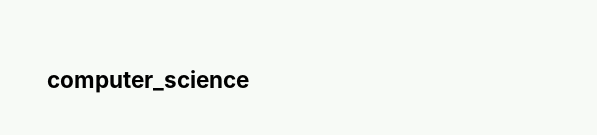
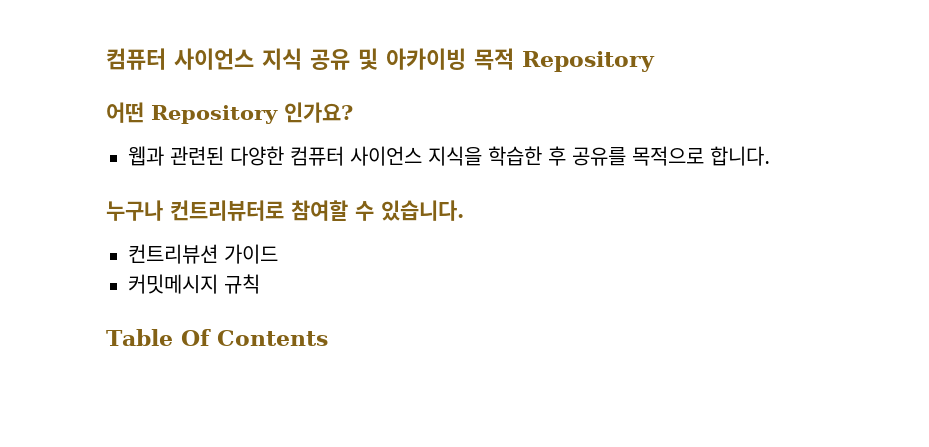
- computer_science
+ 컴퓨터 사이언스 지식 공유 및 아카이빙 목적 Repository
+ 어떤 Repository 인가요?
+ 웹과 관련된 다양한 컴퓨터 사이언스 지식을 학습한 후 공유를 목적으로 합니다.
+ 누구나 컨트리뷰터로 참여할 수 있습니다.
+ 컨트리뷰션 가이드
+ 커밋메시지 규칙
+ Table Of Contents

